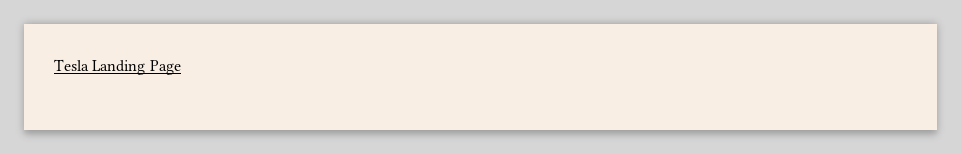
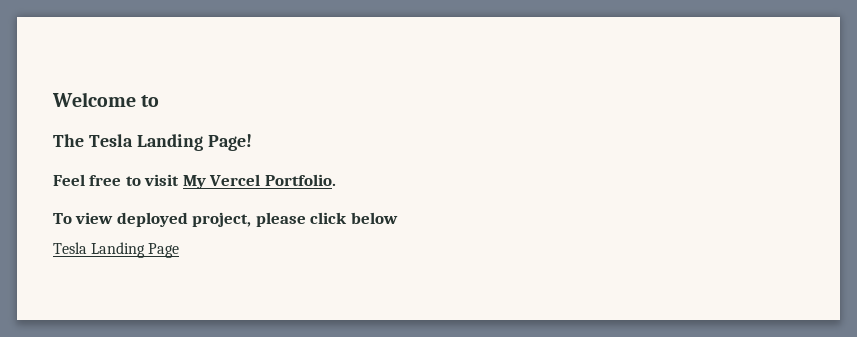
+ Welcome to
+ The Tesla Landing Page!
+ Feel free to visit My Vercel Portfolio.
+ To view deployed project, please click below

